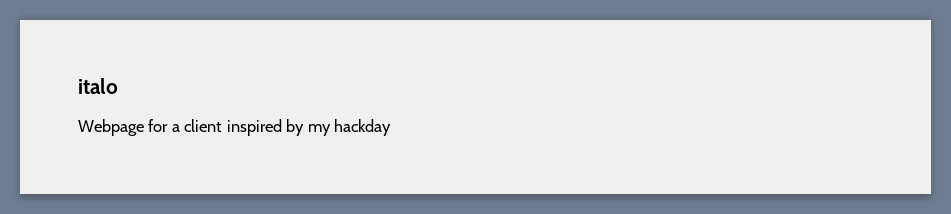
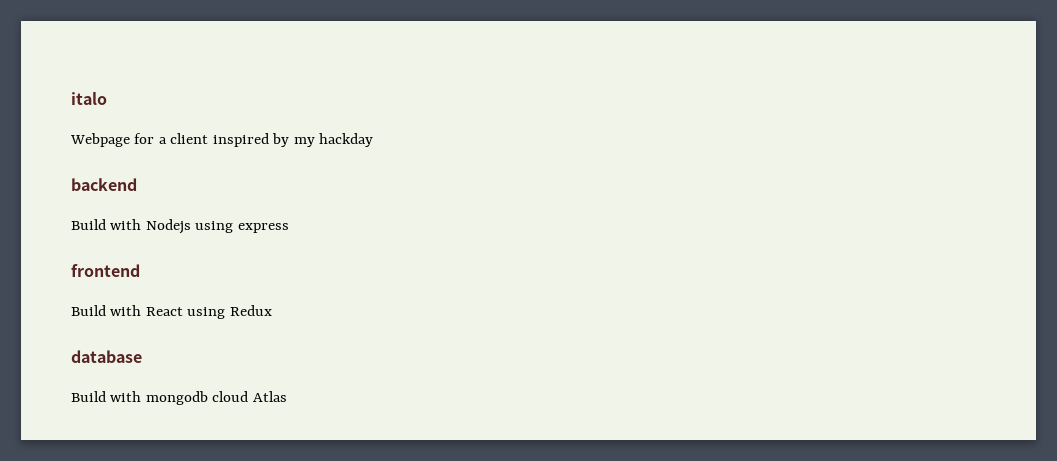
+ backend
+ Build with Nodejs using express
+ frontend
+ Build with React using Redux
+ database
+ Build with mongodb cloud Atlas

